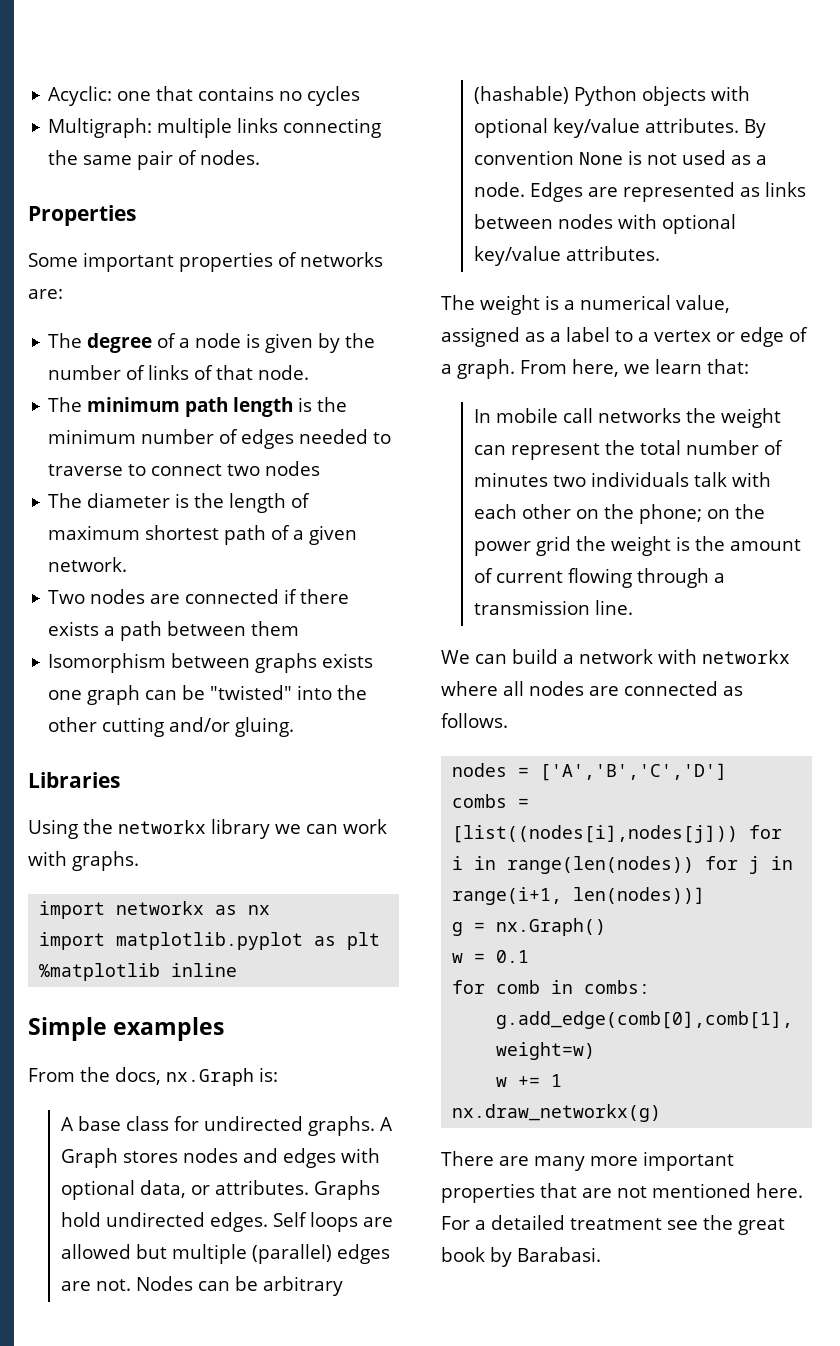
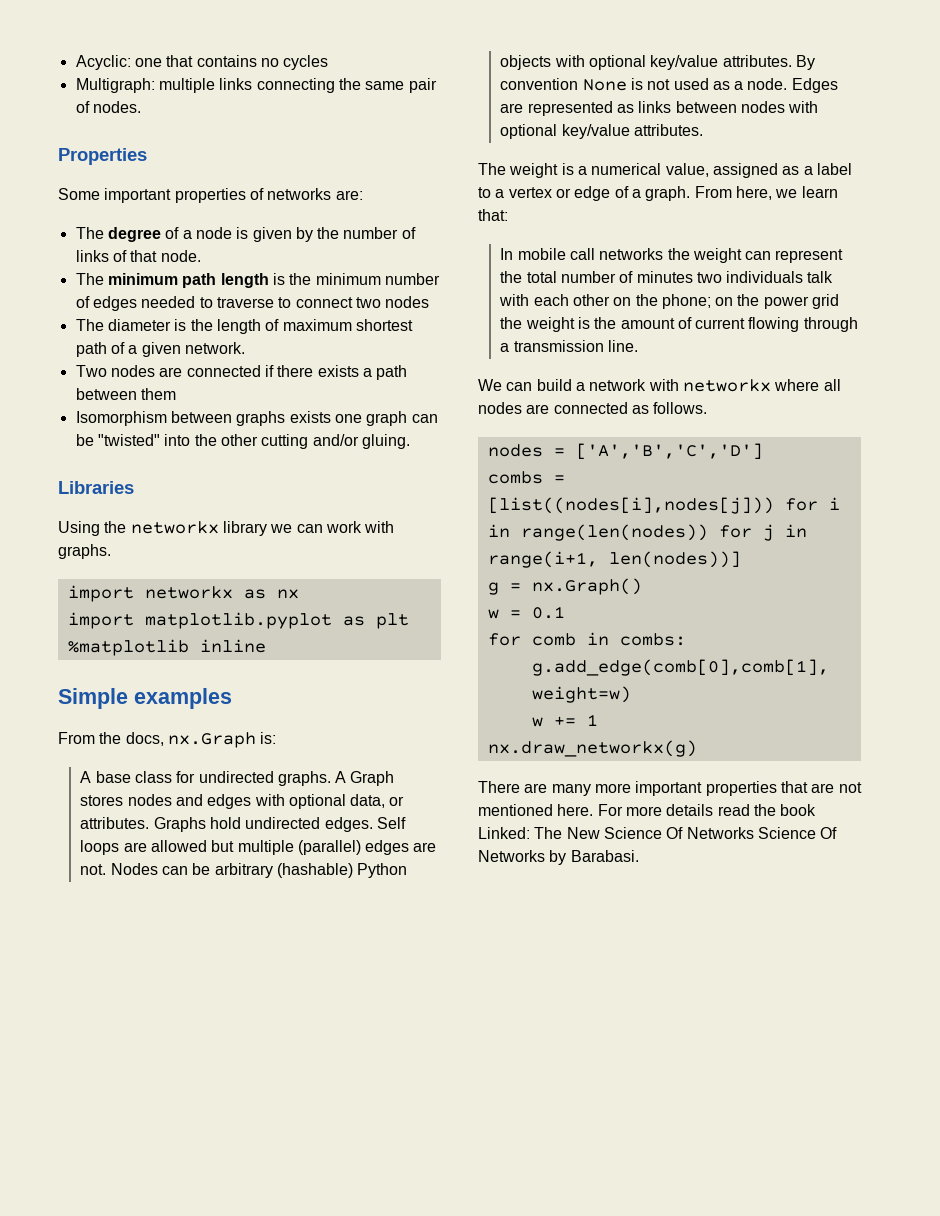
- For a detailed treatment see the great book by Barabasi.
+ For more details read the book Linked: The New Science Of Networks Science Of Networks by Barabasi.

